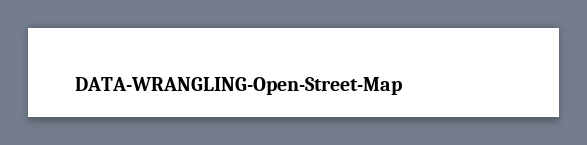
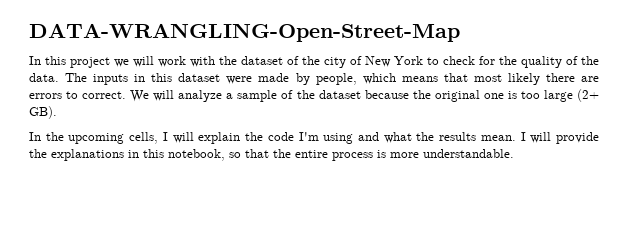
+ In this project we will work with the dataset of the city of New York to check for the quality of the data. The inputs in this dataset were made by people, which means that most likely there are errors to correct. We will analyze a sample of the dataset because the original one is too large (2+ GB).
+ In the upcoming cells, I will explain the code I'm using and what the results mean. I will provide the explanations in this notebook, so that the entire process is more understandable.

